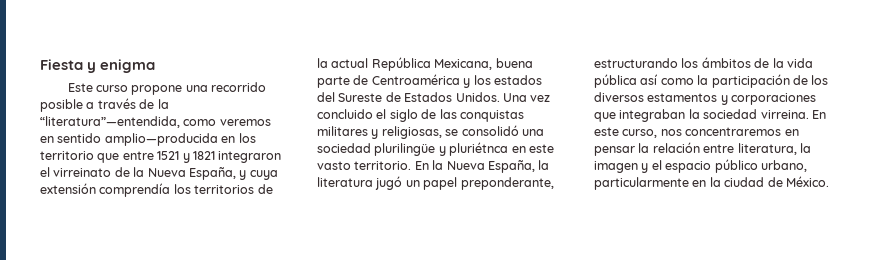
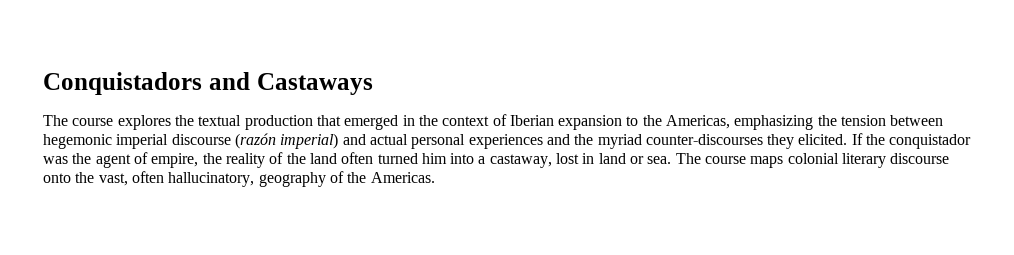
- Fiesta y enigma
- Este curso propone una recorrido posible a través de la “literatura”—entendida, como veremos en sentido amplio—producida en los territorio que entre 1521 y 1821 integraron el virreinato de la Nueva España, y cuya extensión comprendía los territorios de la actual República Mexicana, buena parte de Centroamérica y los estados del Sureste de Estados Unidos. Una vez concluido el siglo de las conquistas militares y religiosas, se consolidó una sociedad plurilingüe y pluriétnca en este vasto territorio. En la Nueva España, la literatura jugó un papel preponderante, estructurando los ámbitos de la vida pública así como la participación de los diversos estamentos y corporaciones que integraban la sociedad virreina. En este curso, nos concentraremos en pensar la relación entre literatura, la imagen y el espacio público urbano, particularmente en la ciudad de México.
+ Conquistadors and Castaways
+ The course explores the textual production that emerged in the context of Iberian expansion to the Americas, emphasizing the tension between hegemonic imperial discourse (razón imperial) and actual personal experiences and the myriad counter-discourses they elicited. If the conquistador was the agent of empire, the reality of the land often turned him into a castaway, lost in land or sea. The course maps colonial literary discourse onto the vast, often hallucinatory, geography of the Americas.

